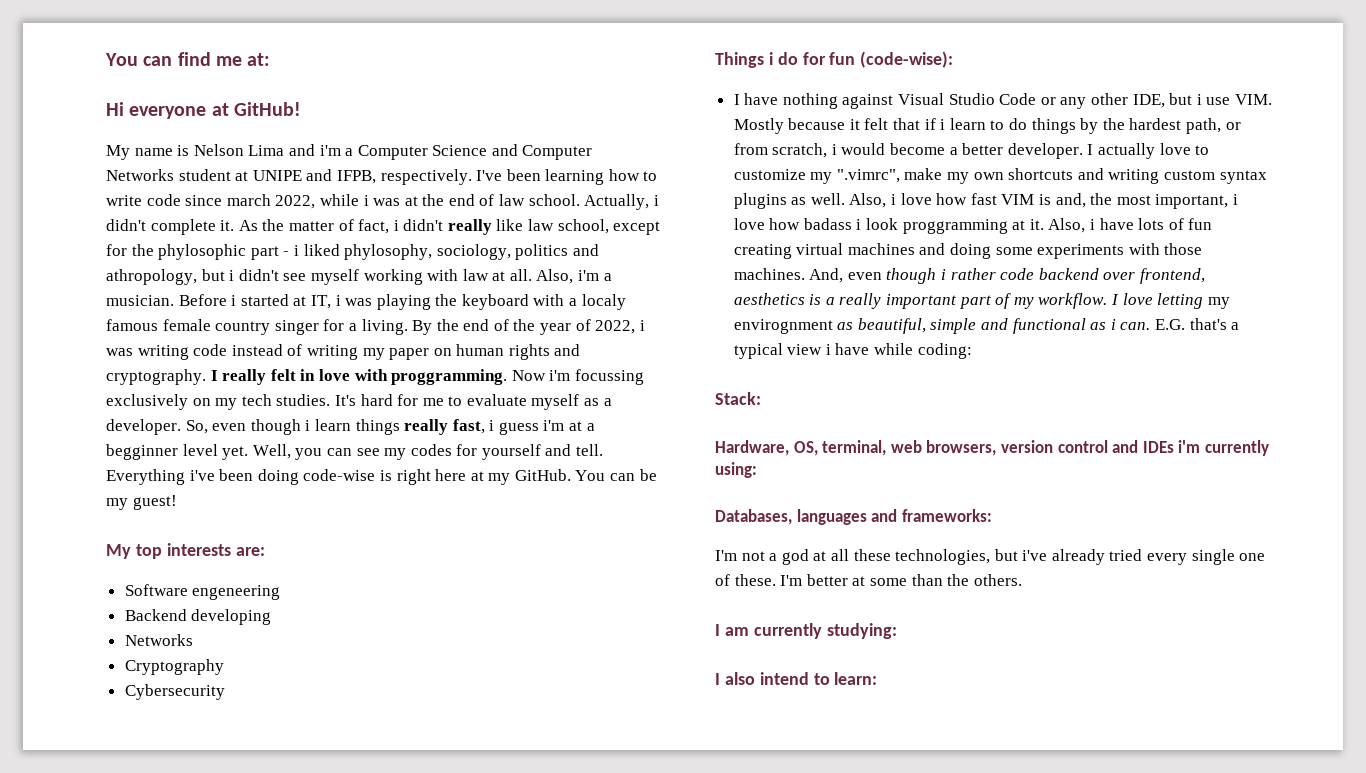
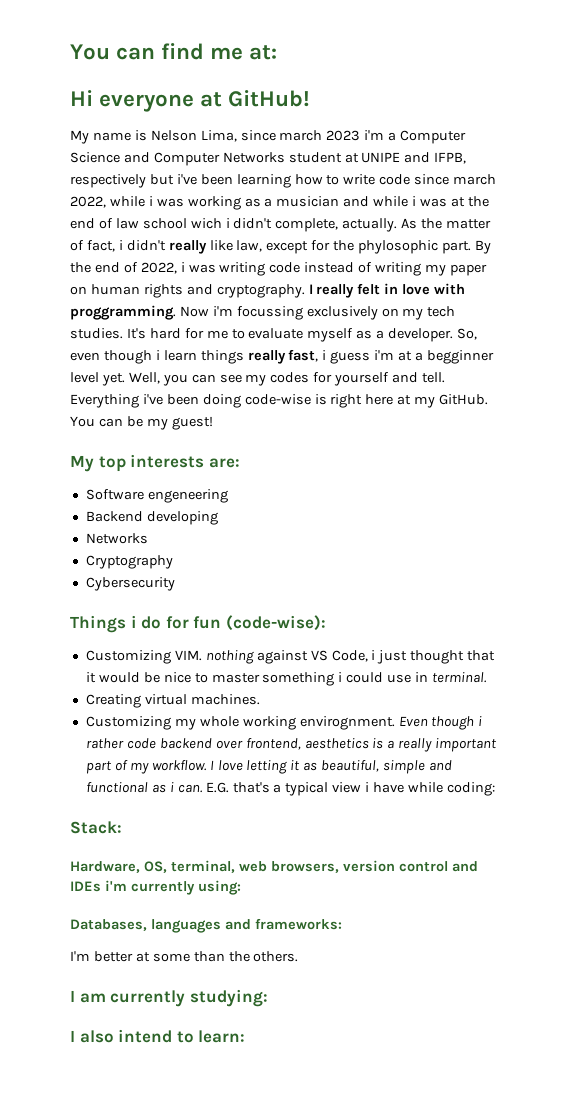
- My name is Nelson Lima and i'm a Computer Science and Computer Networks student at UNIPE and IFPB, respectively. I've been learning how to write code since march 2022, while i was at the end of law school. Actually, i didn't complete it.
+ My name is Nelson Lima, since march 2023 i'm a Computer Science and Computer Networks student at UNIPE and IFPB, respectively but i've been learning how to write code since march 2022, while i was working as a musician and while i was at the end of law school wich i didn't complete, actually.
- As the matter of fact, i didn't really like law school, except for the phylosophic part - i liked phylosophy, sociology, politics and athropology, but i didn't see myself working with law at all. Also, i'm a musician. Before i started at IT, i was playing the keyboard with a localy famous female country singer for a living.
+ As the matter of fact, i didn't really like law, except for the phylosophic part.
- By the end of the year of 2022, i was writing code instead of writing my paper on human rights and cryptography.
+ By the end of 2022, i was writing code instead of writing my paper on human rights and cryptography.
- I have nothing against Visual Studio Code or any other IDE, but i use VIM. Mostly because it felt that if i learn to do things by the hardest path, or from scratch, i would become a better developer. I actually love to customize my ".vimrc", make my own shortcuts and writing custom syntax plugins as well. Also, i love how fast VIM is and, the most important, i love how badass i look proggramming at it. Also, i have lots of fun creating virtual machines and doing some experiments with those machines. And, even though i rather code backend over frontend, aesthetics is a really important part of my workflow.
+ Customizing VIM. nothing against VS Code, i just thought that it would be nice to master something i could use in terminal.
+ Creating virtual machines.
+ Customizing my whole working envirognment. Even though i rather code backend over frontend, aesthetics is a really important part of my workflow.
- I love letting my envirognment as beautiful, simple and functional as i can.
+ I love letting it as beautiful, simple and functional as i can.
- I'm not a god at all these technologies, but i've already tried every single one of these. I'm better at some than the others.
+ I'm better at some than the others.

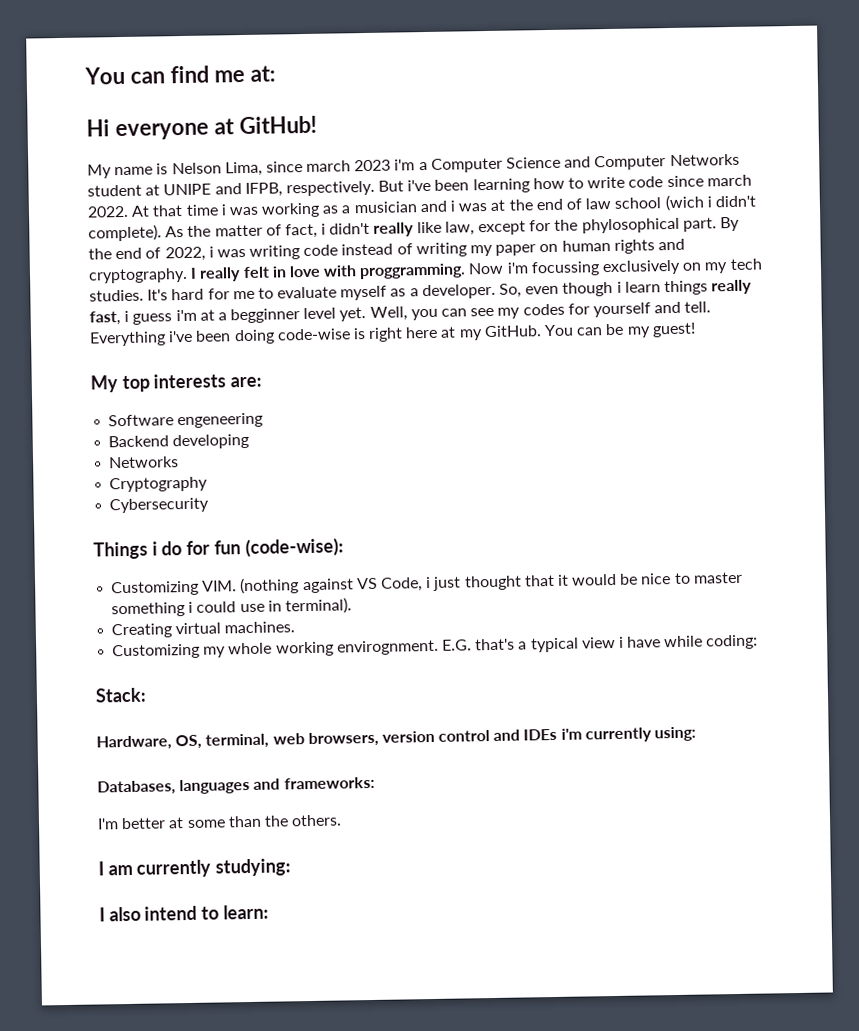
- My name is Nelson Lima, since march 2023 i'm a Computer Science and Computer Networks student at UNIPE and IFPB, respectively but i've been learning how to write code since march 2022, while i was working as a musician and while i was at the end of law school wich i didn't complete, actually.
+ My name is Nelson Lima, since march 2023 i'm a Computer Science and Computer Networks student at UNIPE and IFPB, respectively. But i've been learning how to write code since march 2022. At that time i was working as a musician and i was at the end of law school (wich i didn't complete).
- As the matter of fact, i didn't really like law, except for the phylosophic part.
+ As the matter of fact, i didn't really like law, except for the phylosophical part.
- Customizing VIM. nothing against VS Code, i just thought that it would be nice to master something i could use in terminal.
+ Customizing VIM. (nothing against VS Code, i just thought that it would be nice to master something i could use in terminal).
- Even though i rather code backend over frontend, aesthetics is a really important part of my workflow. I love letting it as beautiful, simple and functional as i can.

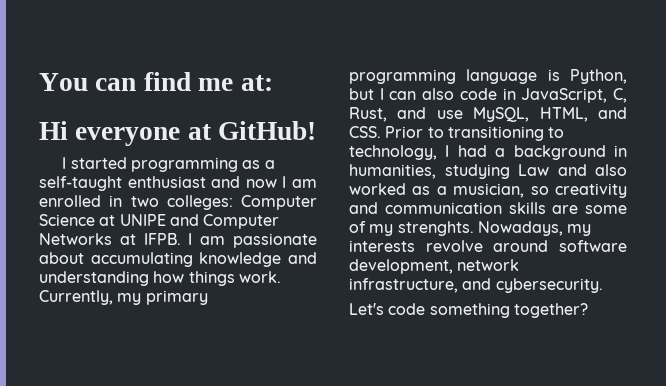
- My name is Nelson Lima, since march 2023 i'm a Computer Science and Computer Networks student at UNIPE and IFPB, respectively. But i've been learning how to write code since march 2022. At that time i was working as a musician and i was at the end of law school (wich i didn't complete). As the matter of fact, i didn't really like law, except for the phylosophical part. By the end of 2022, i was writing code instead of writing my paper on human rights and cryptography. I really felt in love with proggramming. Now i'm focussing exclusively on my tech studies. It's hard for me to evaluate myself as a developer. So, even though i learn things really fast, i guess i'm at a begginner level yet. Well, you can see my codes for yourself and tell. Everything i've been doing code-wise is right here at my GitHub. You can be my guest!
- My top interests are:
- Software engeneering
- Backend developing
- Networks
- Cryptography
- Cybersecurity
- Things i do for fun (code-wise):
- Customizing VIM. (nothing against VS Code, i just thought that it would be nice to master something i could use in terminal).
- Creating virtual machines.
- Customizing my whole working envirognment. E.G. that's a typical view i have while coding:
- Stack:
- Hardware, OS, terminal, web browsers, version control and IDEs i'm currently using:
- Databases, languages and frameworks:
- I'm better at some than the others.
- I am currently studying:
- I also intend to learn:
+ I started programming as a self-taught enthusiast and now I am enrolled in two colleges: Computer Science at UNIPE and Computer Networks at IFPB. I am passionate about accumulating knowledge and understanding how things work. Currently, my primary programming language is Python, but I can also code in JavaScript, C, Rust, and use MySQL, HTML, and CSS. Prior to transitioning to technology, I had a background in humanities, studying Law and also worked as a musician, so creativity and communication skills are some of my strenghts. Nowadays, my interests revolve around software development, network infrastructure, and cybersecurity.
+ Let's code something together?

